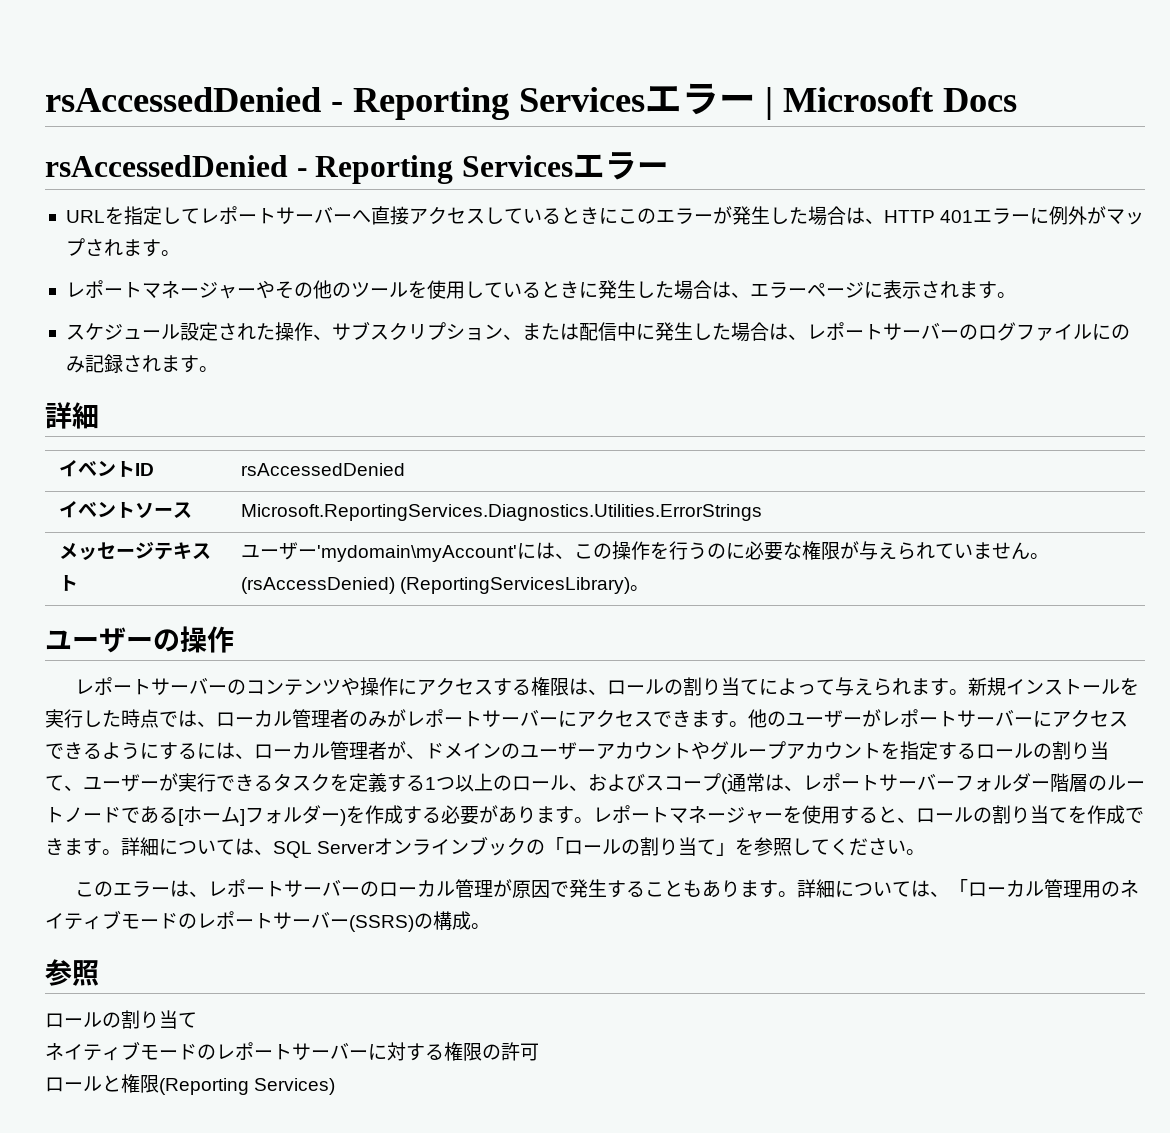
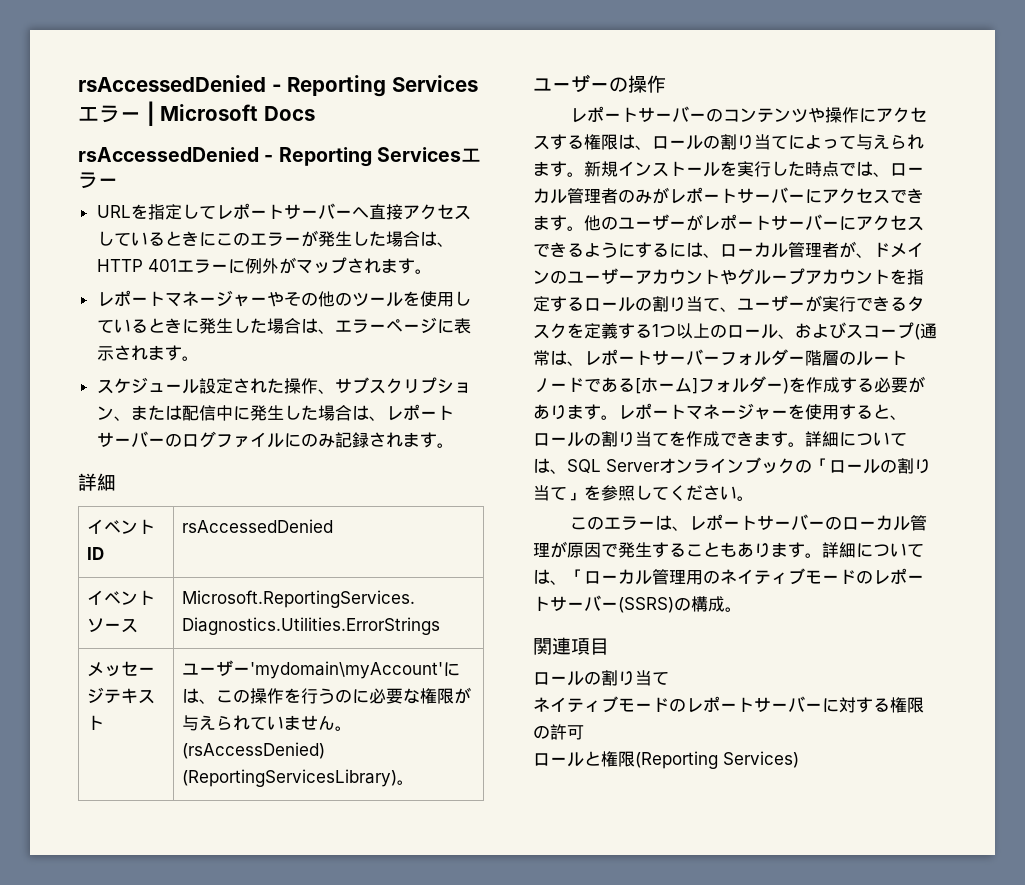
  詳細については、「ローカル管理用のネイティブモードのレポートサーバー(SSRS)の構成。
- 参照
+ 関連項目

